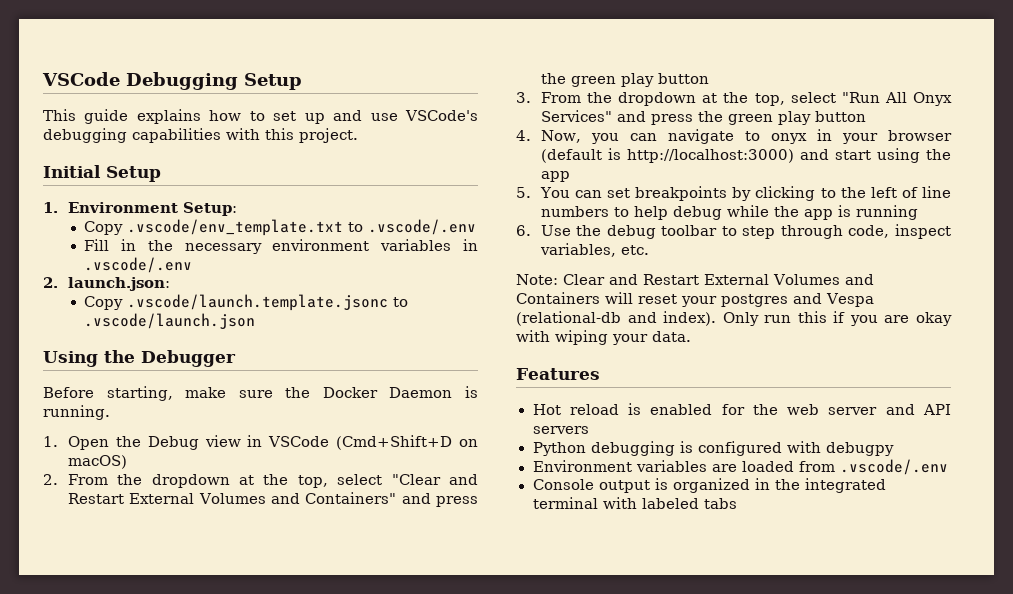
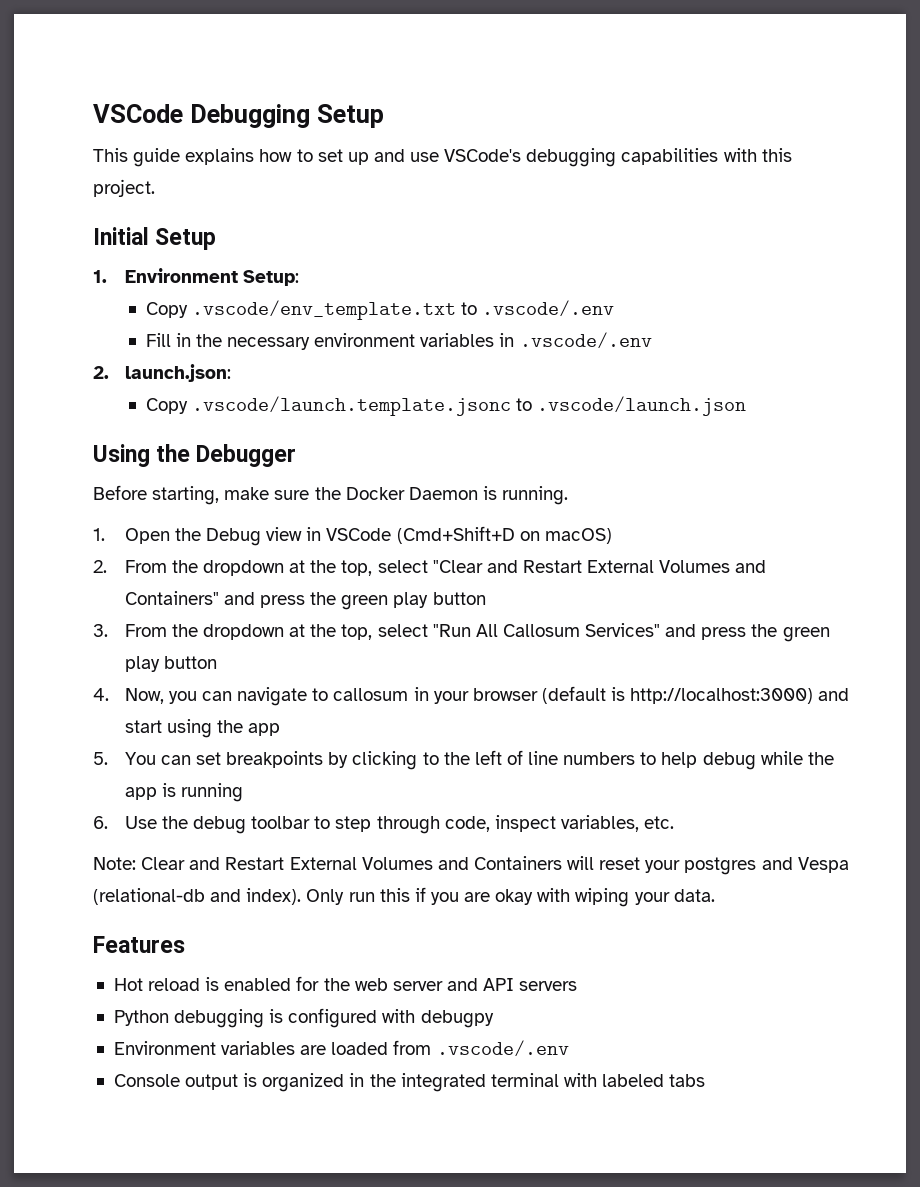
- 3. From the dropdown at the top, select "Run All Onyx Services" and press the green play button
+ 3. From the dropdown at the top, select "Run All Callosum Services" and press the green play button
- 4. Now, you can navigate to onyx in your browser (default is http://localhost:3000) and start using the app
+ 4. Now, you can navigate to callosum in your browser (default is http://localhost:3000) and start using the app

